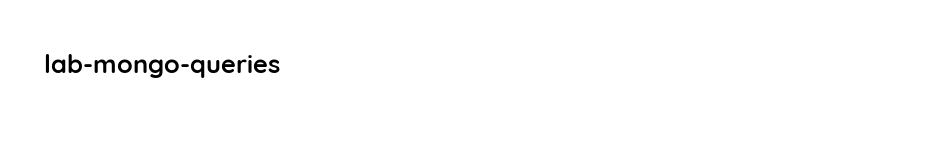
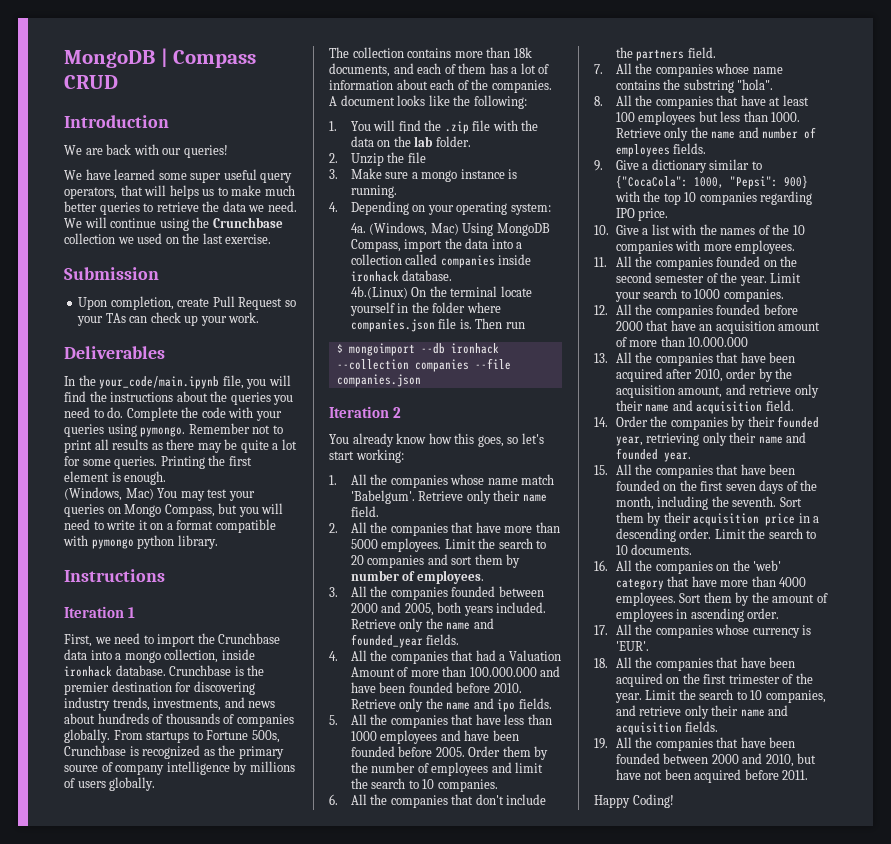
- lab-mongo-queries
+ MongoDB | Compass CRUD
+ Introduction
+ We are back with our queries!
+ We have learned some super useful query operators, that will helps us to make much better queries to retrieve the data we need. We will continue using the Crunchbase collection we used on the last exercise.
+ Submission
+ Upon completion, create Pull Request so your TAs can check up your work.
+ Deliverables
+ In the your_code/main.ipynb file, you will find the instructions about the queries you need to do. Complete the code with your queries using pymongo. Remember not to print all results as there may be quite a lot for some queries. Printing the first element is enough.
+ (Windows, Mac) You may test your queries on Mongo Compass, but you will need to write it on a format compatible with pymongo python library.
+ Instructions
+ Iteration 1
+ First, we need to import the Crunchbase data into a mongo collection, inside ironhack database. Crunchbase is the premier destination for discovering industry trends, investments, and news about hundreds of thousands of companies globally. From startups to Fortune 500s, Crunchbase is recognized as the primary source of company intelligence by millions of users globally.
+ The collection contains more than 18k documents, and each of them has a lot of information about each of the companies. A document looks like the following:
+ 1. You will find the .zip file with the data on the lab folder.
+ 2. Unzip the file
+ 3. Make sure a mongo instance is running.
+ 4. Depending on your operating system:
+ 4a. (Windows, Mac) Using MongoDB Compass, import the data into a collection called companies inside ironhack database.
+ 4b.(Linux) On the terminal locate yourself in the folder where companies.json file is. Then run
+ $ mongoimport --db ironhack --collection companies --file companies.json
+ Iteration 2
+ You already know how this goes, so let's start working:
+ 1. All the companies whose name match 'Babelgum'. Retrieve only their name field.
+ 2. All the companies that have more than 5000 employees. Limit the search to 20 companies and sort them by number of employees.
+ 3. All the companies founded between 2000 and 2005, both years included. Retrieve only the name and founded_year fields.
+ 4. All the companies that had a Valuation Amount of more than 100.000.000 and have been founded before 2010. Retrieve only the name and ipo fields.
+ 5. All the companies that have less than 1000 employees and have been founded before 2005. Order them by the number of employees and limit the search to 10 companies.
+ 6. All the companies that don't include the partners field.
+ 7. All the companies whose name contains the substring "hola".
+ 8. All the companies that have at least 100 employees but less than 1000. Retrieve only the name and number of employees fields.
+ 9. Give a dictionary similar to {"CocaCola": 1000, "Pepsi": 900} with the top 10 companies regarding IPO price.
+ 10. Give a list with the names of the 10 companies with more employees.
+ 11. All the companies founded on the second semester of the year. Limit your search to 1000 companies.
+ 12. All the companies founded before 2000 that have an acquisition amount of more than 10.000.000
+ 13. All the companies that have been acquired after 2010, order by the acquisition amount, and retrieve only their name and acquisition field.
+ 14. Order the companies by their founded year, retrieving only their name and founded year.
+ 15. All the companies that have been founded on the first seven days of the month, including the seventh. Sort them by their acquisition price in a descending order. Limit the search to 10 documents.
+ 16. All the companies on the 'web' category that have more than 4000 employees. Sort them by the amount of employees in ascending order.
+ 17. All the companies whose currency is 'EUR'.
+ 18. All the companies that have been acquired on the first trimester of the year. Limit the search to 10 companies, and retrieve only their name and acquisition fields.
+ 19. All the companies that have been founded between 2000 and 2010, but have not been acquired before 2011.
+ Happy Coding!

